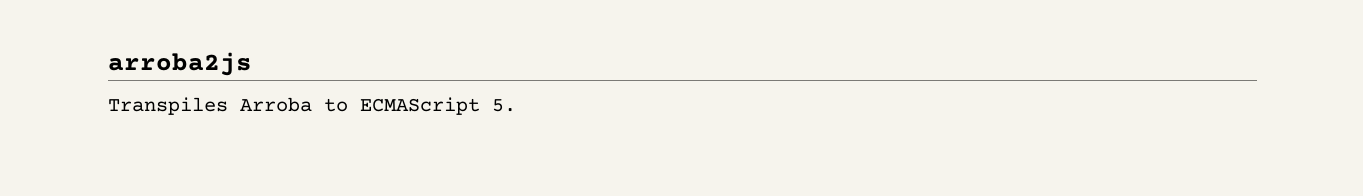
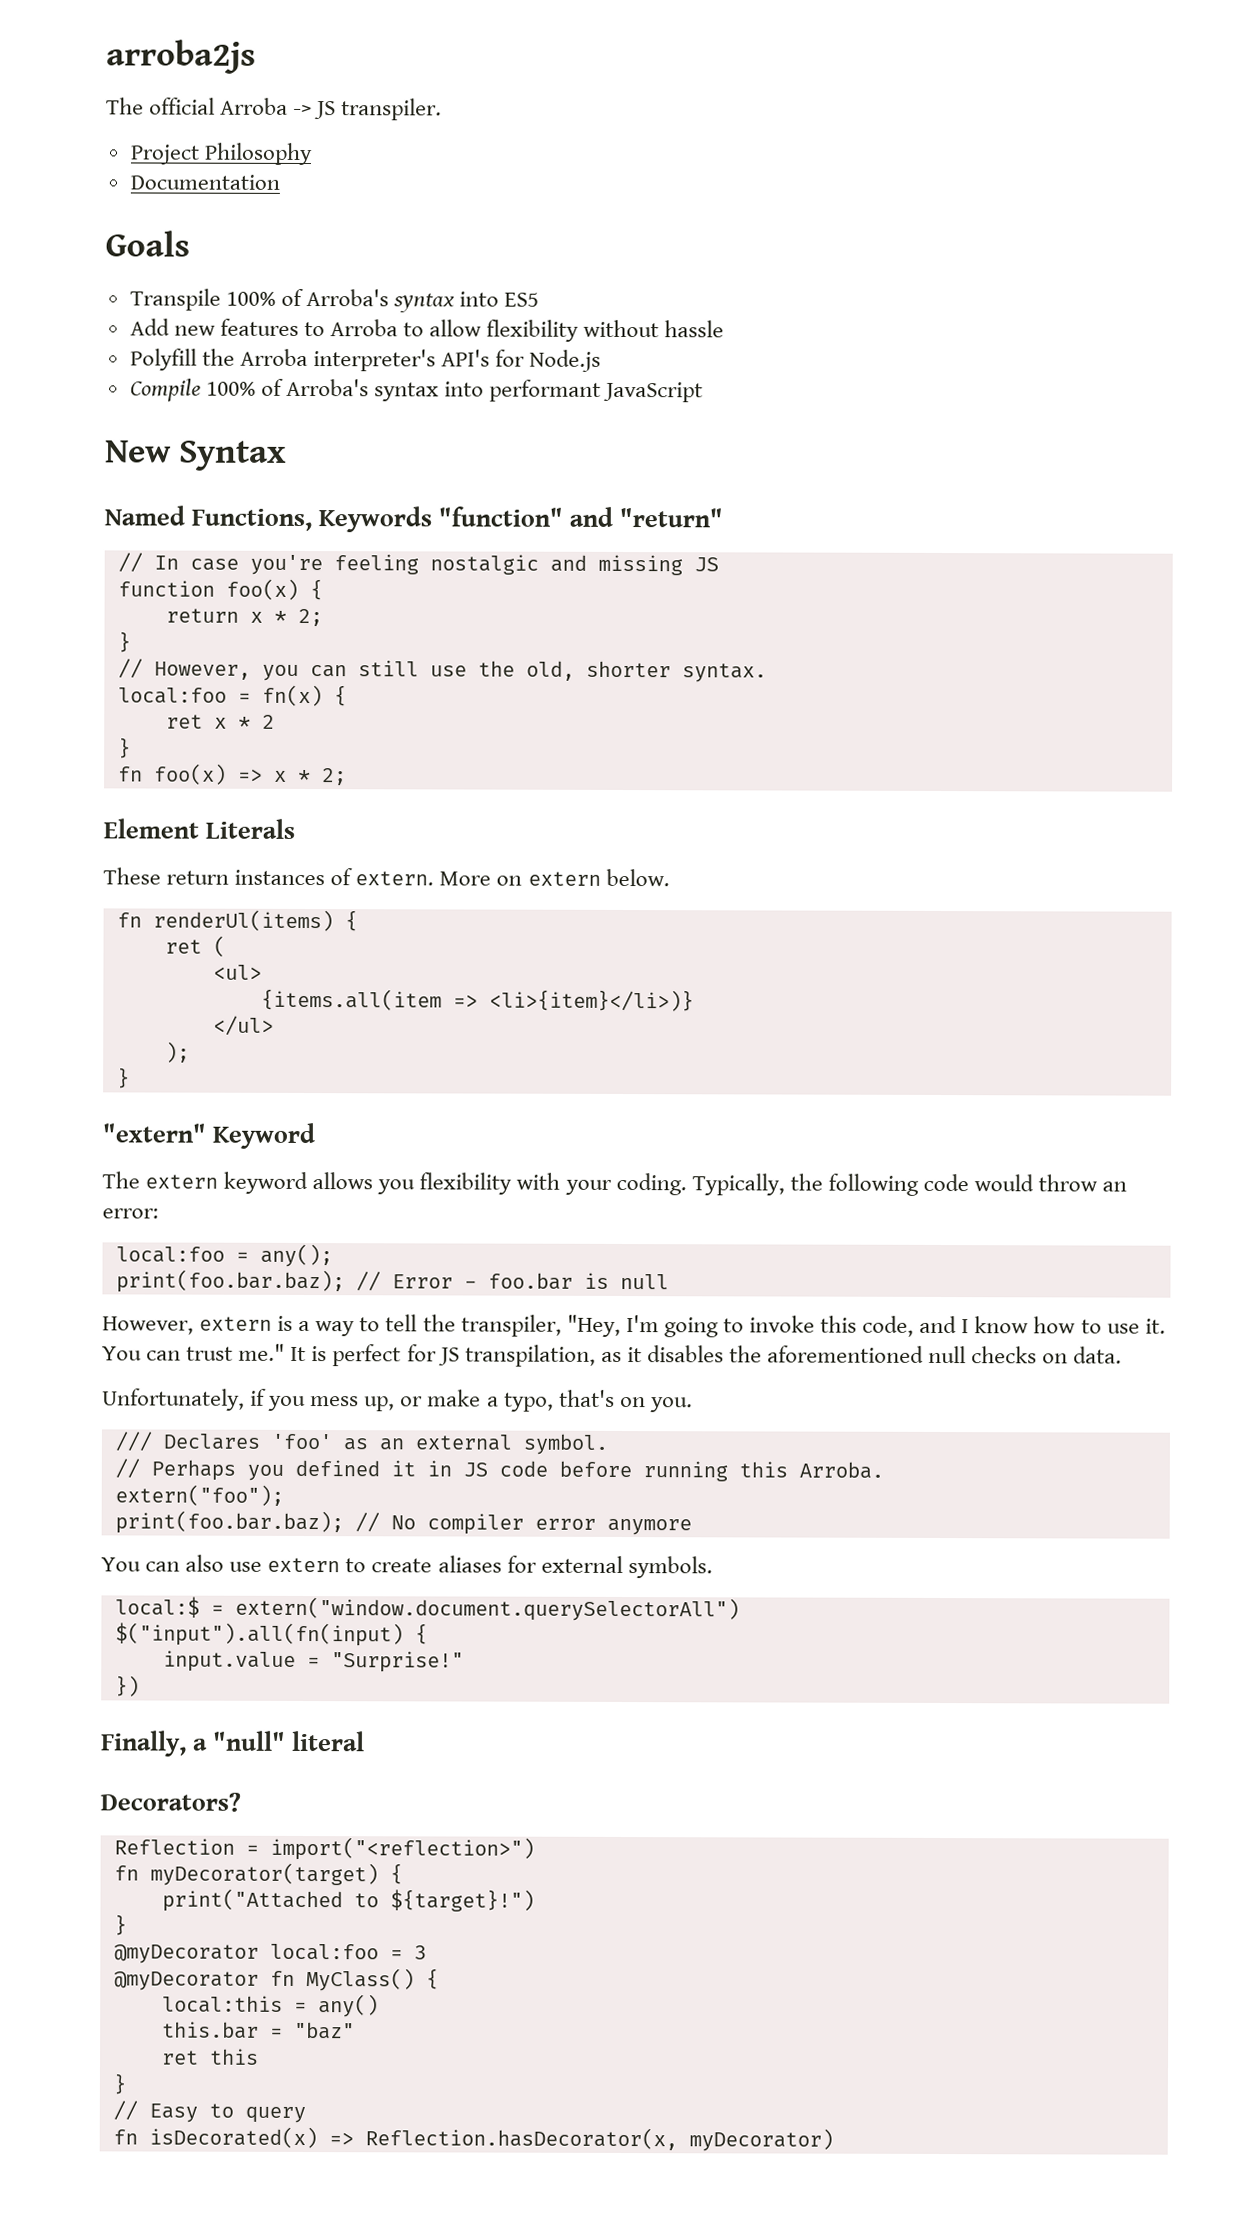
- Transpiles Arroba to ECMAScript 5.
+ The official Arroba -> JS transpiler.
+ Project Philosophy
+ Documentation
+ Goals
+ Transpile 100% of Arroba's syntax into ES5
+ Add new features to Arroba to allow flexibility without hassle
+ Polyfill the Arroba interpreter's API's for Node.js
+ Compile 100% of Arroba's syntax into performant JavaScript
+ New Syntax
+ Named Functions, Keywords "function" and "return"
+ // In case you're feeling nostalgic and missing JS
+ function foo(x) {
+ return x * 2;
+ }
+ // However, you can still use the old, shorter syntax.
+ local:foo = fn(x) {
+ ret x * 2
+ }
+ fn foo(x) => x * 2;
+ Element Literals
+ These return instances of extern. More on extern below.
+ fn renderUl(items) {
+ ret (
+ <ul>
+ {items.all(item => <li>{item}</li>)}
+ </ul>
+ );
+ }
+ "extern" Keyword
+ The extern keyword allows you flexibility with your coding. Typically, the following code would throw an error:
+ local:foo = any();
+ print(foo.bar.baz); // Error - foo.bar is null
+ However, extern is a way to tell the transpiler, "Hey, I'm going to invoke this code, and I know how to use it. You can trust me." It is perfect for JS transpilation, as it disables the aforementioned null checks on data.
+ Unfortunately, if you mess up, or make a typo, that's on you.
+ /// Declares 'foo' as an external symbol.
+ // Perhaps you defined it in JS code before running this Arroba.
+ extern("foo");
+ print(foo.bar.baz); // No compiler error anymore
+ You can also use extern to create aliases for external symbols.
+ local:$ = extern("window.document.querySelectorAll")
+ $("input").all(fn(input) {
+ input.value = "Surprise!"
+ })
+ Finally, a "null" literal
+ Decorators?
+ Reflection = import("<reflection>")
+ fn myDecorator(target) {
+ print("Attached to ${target}!")
+ }
+ @myDecorator local:foo = 3
+ @myDecorator fn MyClass() {
+ local:this = any()
+ this.bar = "baz"
+ ret this
+ }
+ // Easy to query
+ fn isDecorated(x) => Reflection.hasDecorator(x, myDecorator)

